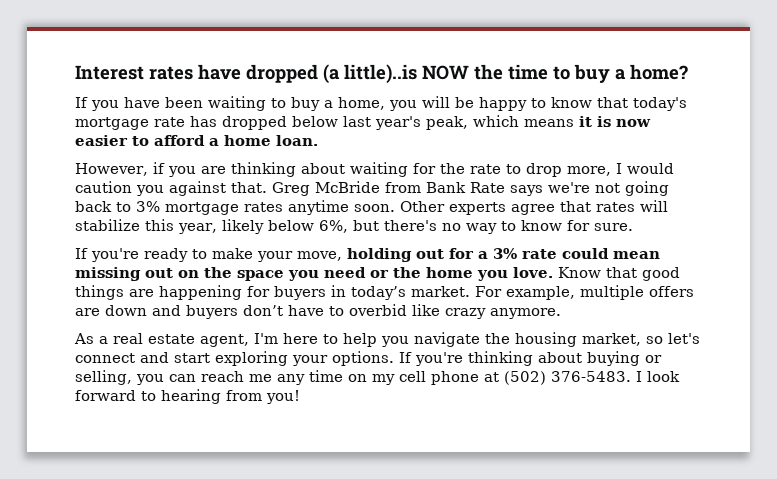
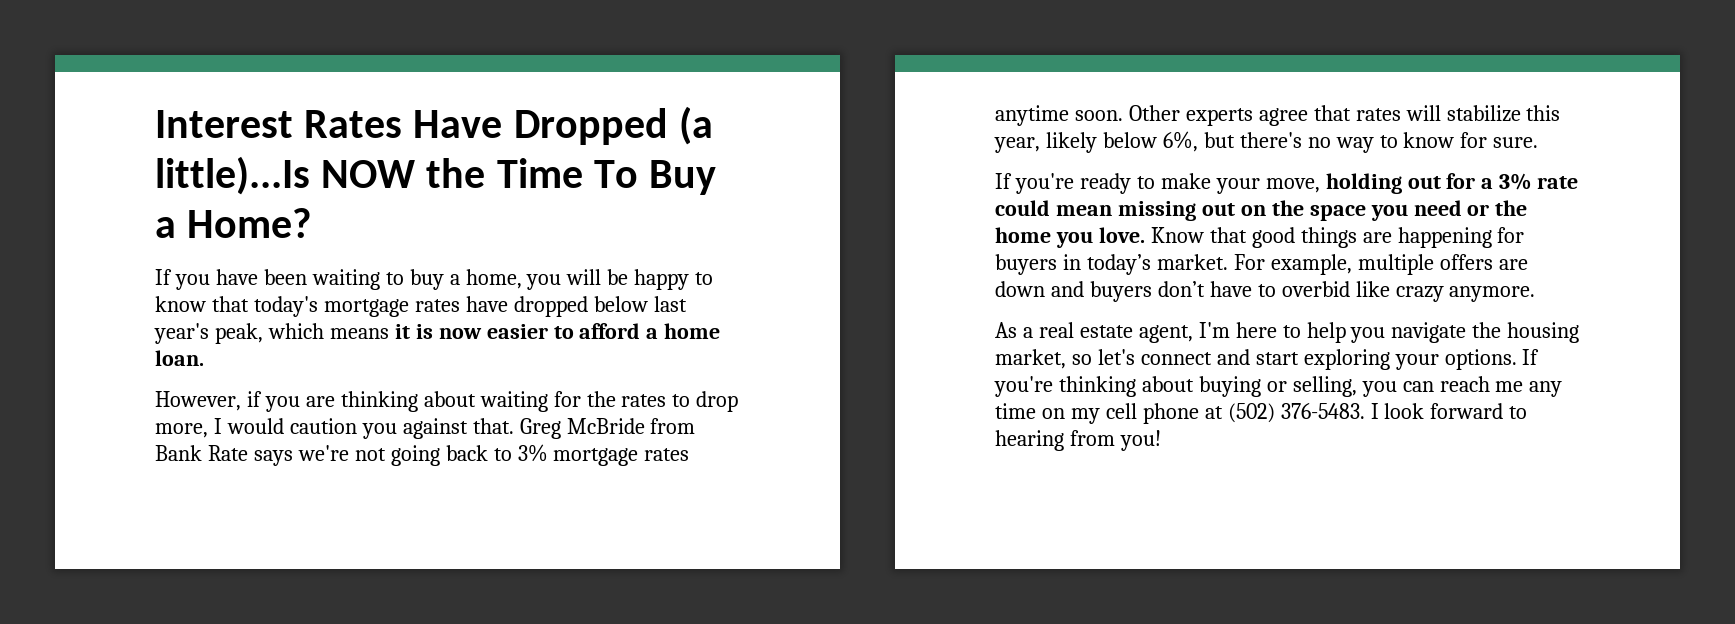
- Interest rates have dropped (a little)..is NOW the time to buy a home?
+ Interest Rates Have Dropped (a little)...Is NOW the Time To Buy a Home?
- If you have been waiting to buy a home, you will be happy to know that today's mortgage rate has dropped below last year's peak, which means it is now easier to afford a home loan.
+ If you have been waiting to buy a home, you will be happy to know that today's mortgage rates have dropped below last year's peak, which means it is now easier to afford a home loan.
- However, if you are thinking about waiting for the rate to drop more, I would caution you against that.
+ However, if you are thinking about waiting for the rates to drop more, I would caution you against that.

